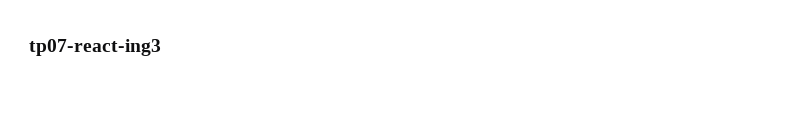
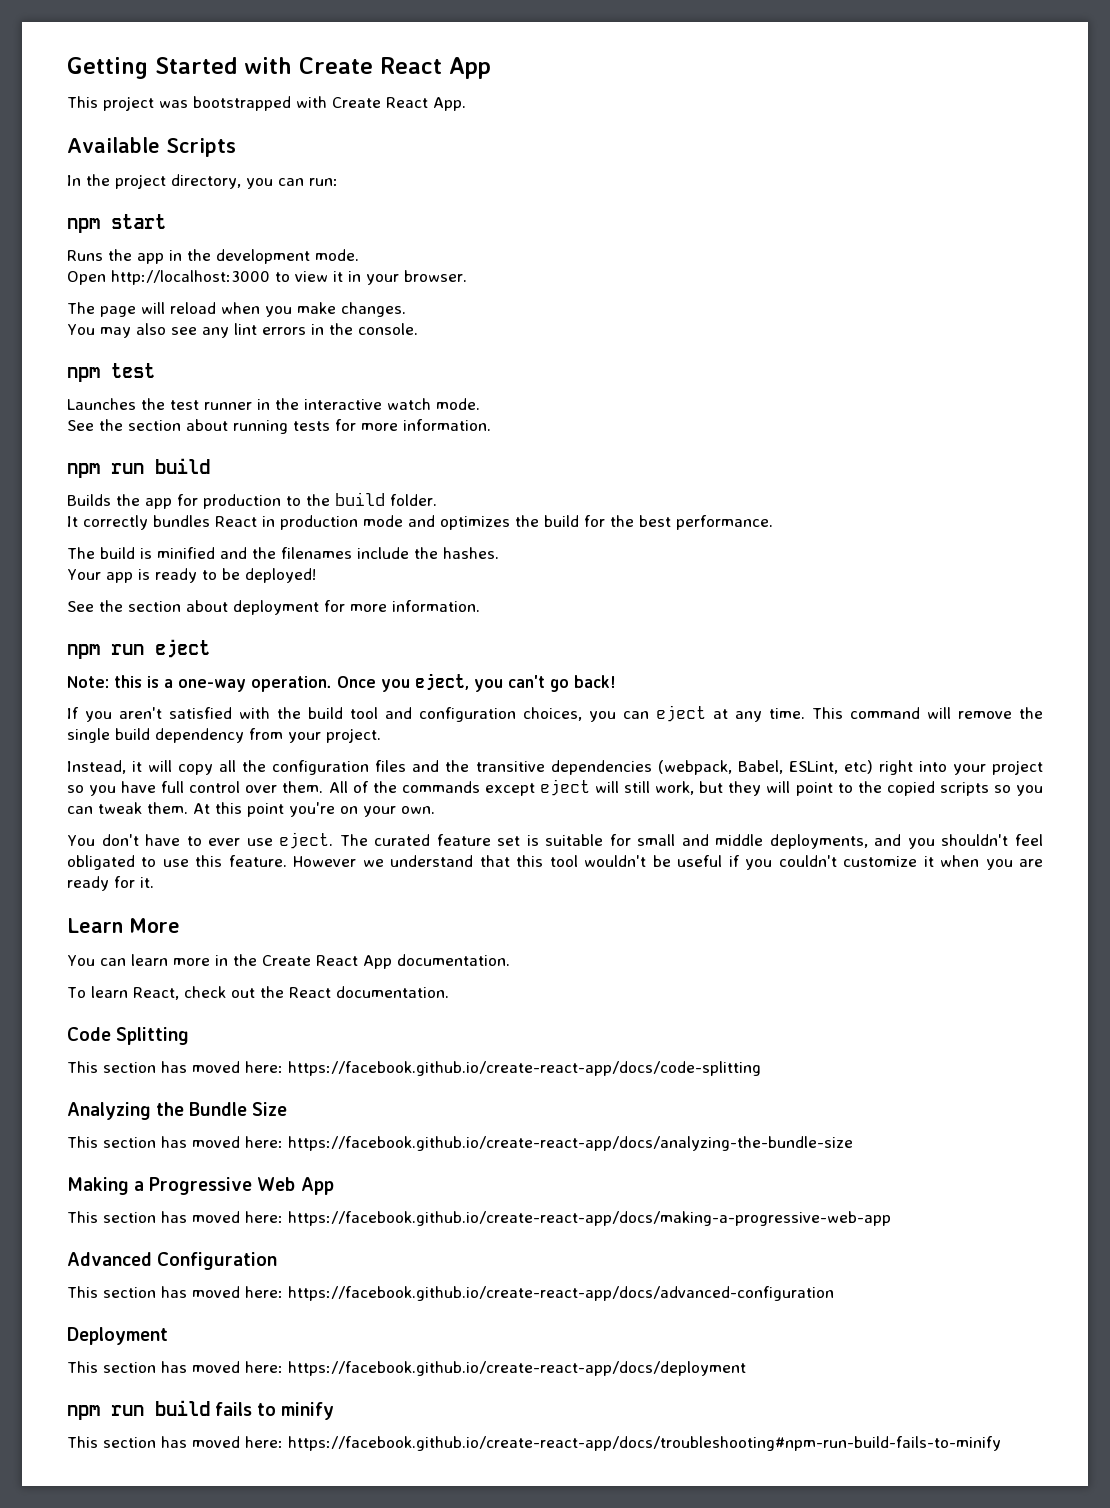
- tp07-react-ing3
+ Getting Started with Create React App
+ This project was bootstrapped with Create React App.
+ Available Scripts
+ In the project directory, you can run:
+ npm start
+ Runs the app in the development mode.
+ Open http://localhost:3000 to view it in your browser.
+ The page will reload when you make changes.
+ You may also see any lint errors in the console.
+ npm test
+ Launches the test runner in the interactive watch mode.
+ See the section about running tests for more information.
+ npm run build
+ Builds the app for production to the build folder.
+ It correctly bundles React in production mode and optimizes the build for the best performance.
+ The build is minified and the filenames include the hashes.
+ Your app is ready to be deployed!
+ See the section about deployment for more information.
+ npm run eject
+ Note: this is a one-way operation. Once you eject, you can't go back!
+ If you aren't satisfied with the build tool and configuration choices, you can eject at any time. This command will remove the single build dependency from your project.
+ Instead, it will copy all the configuration files and the transitive dependencies (webpack, Babel, ESLint, etc) right into your project so you have full control over them. All of the commands except eject will still work, but they will point to the copied scripts so you can tweak them. At this point you're on your own.
+ You don't have to ever use eject. The curated feature set is suitable for small and middle deployments, and you shouldn't feel obligated to use this feature. However we understand that this tool wouldn't be useful if you couldn't customize it when you are ready for it.
+ Learn More
+ You can learn more in the Create React App documentation.
+ To learn React, check out the React documentation.
+ Code Splitting
+ This section has moved here: https://facebook.github.io/create-react-app/docs/code-splitting
+ Analyzing the Bundle Size
+ This section has moved here: https://facebook.github.io/create-react-app/docs/analyzing-the-bundle-size
+ Making a Progressive Web App
+ This section has moved here: https://facebook.github.io/create-react-app/docs/making-a-progressive-web-app
+ Advanced Configuration
+ This section has moved here: https://facebook.github.io/create-react-app/docs/advanced-configuration
+ Deployment
+ This section has moved here: https://facebook.github.io/create-react-app/docs/deployment
+ npm run build fails to minify
+ This section has moved here: https://facebook.github.io/create-react-app/docs/troubleshooting#npm-run-build-fails-to-minify

